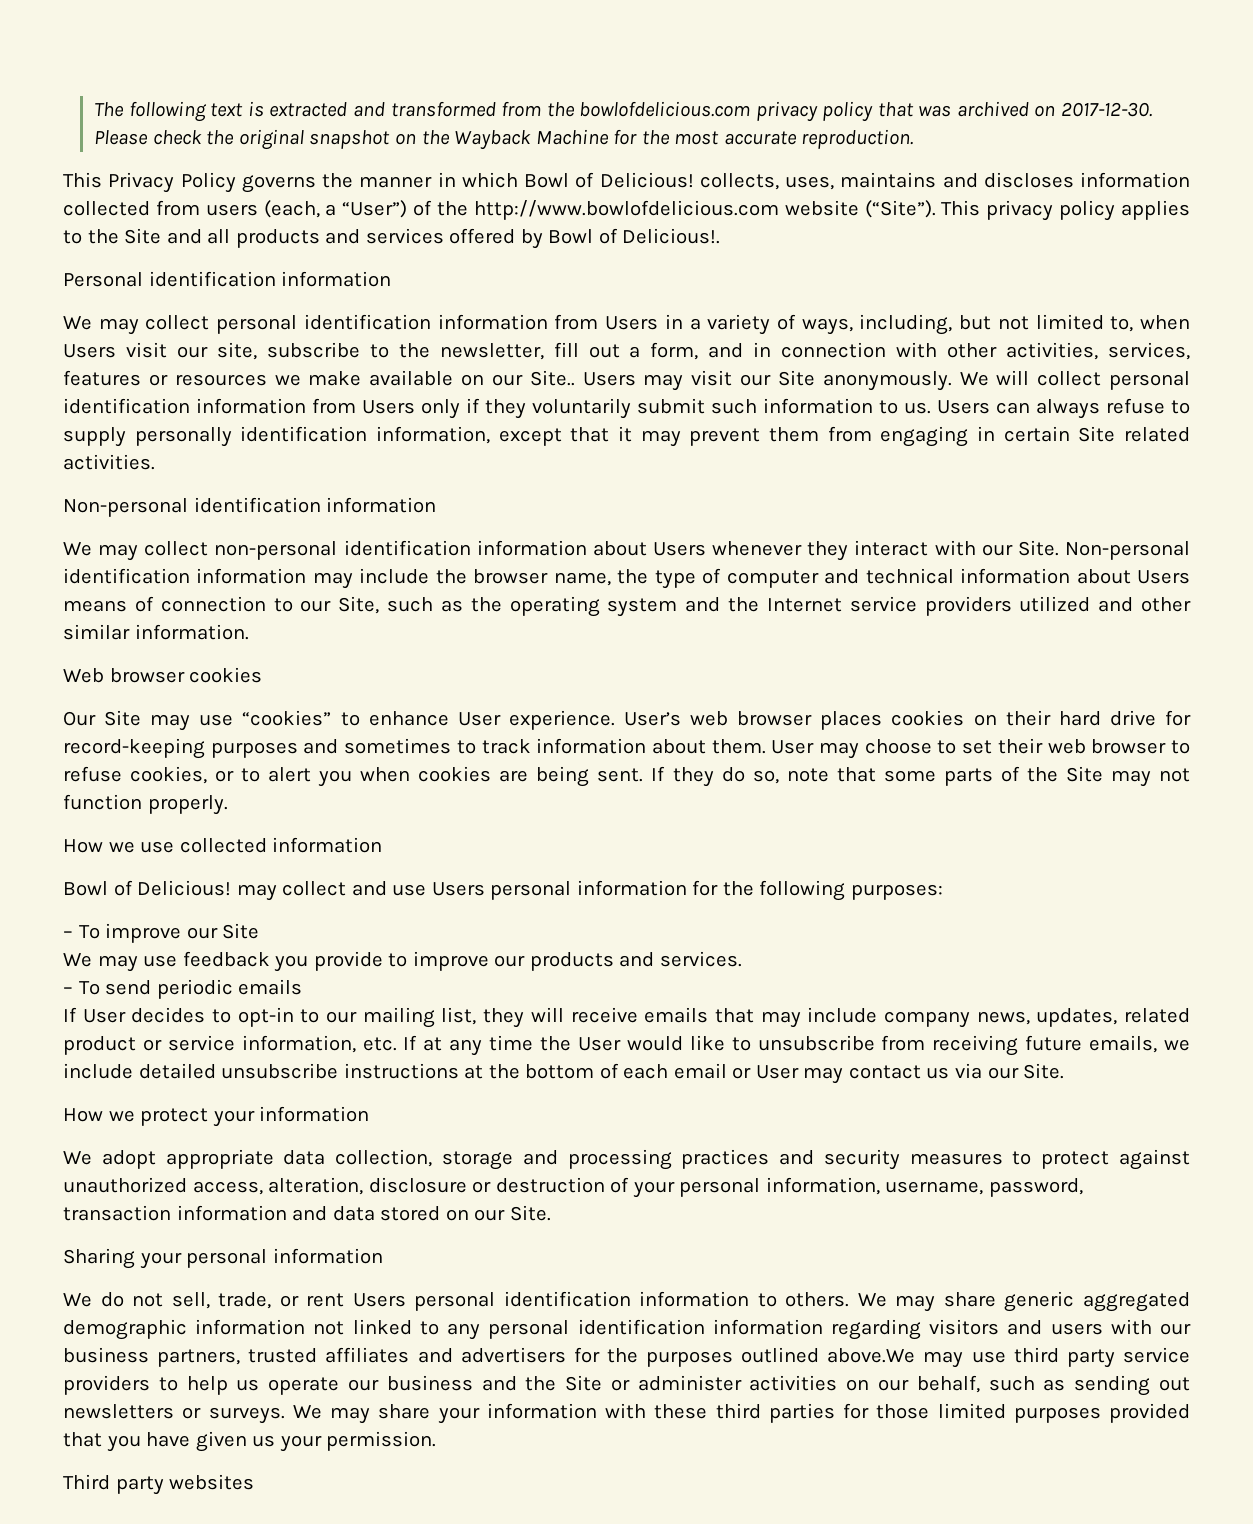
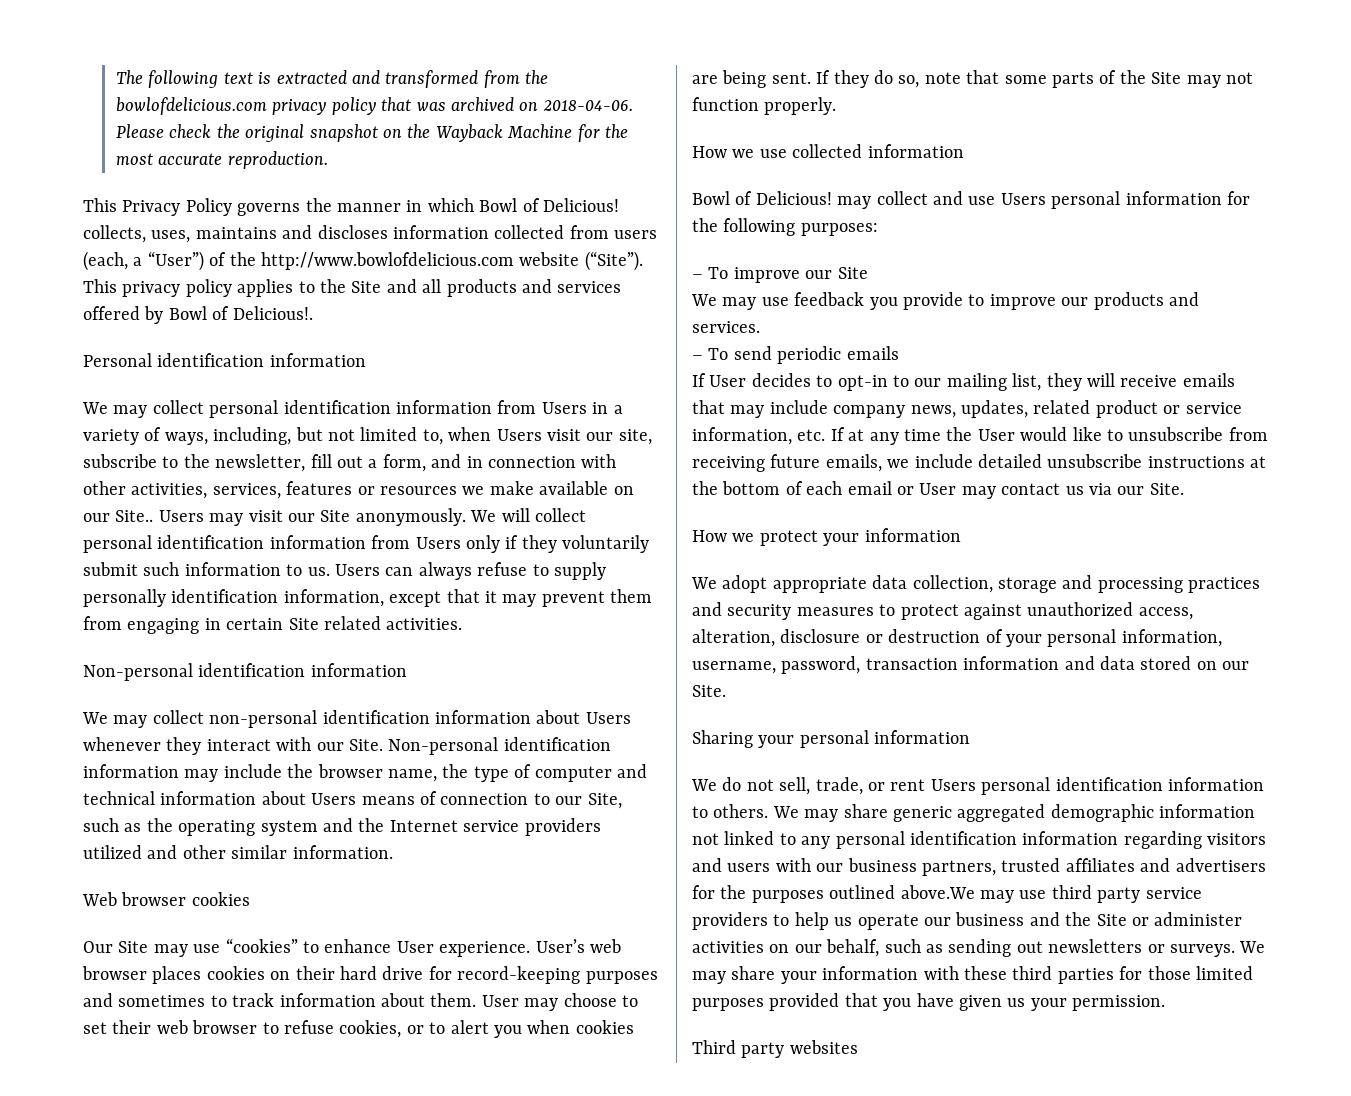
- The following text is extracted and transformed from the bowlofdelicious.com privacy policy that was archived on 2017-12-30.
+ The following text is extracted and transformed from the bowlofdelicious.com privacy policy that was archived on 2018-04-06.

